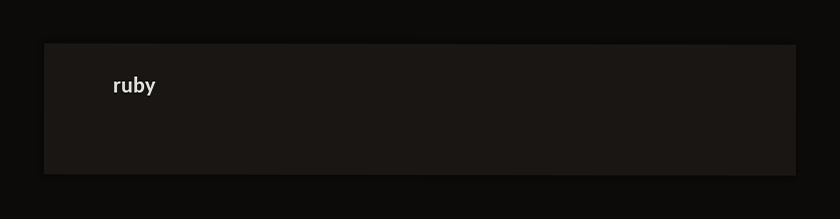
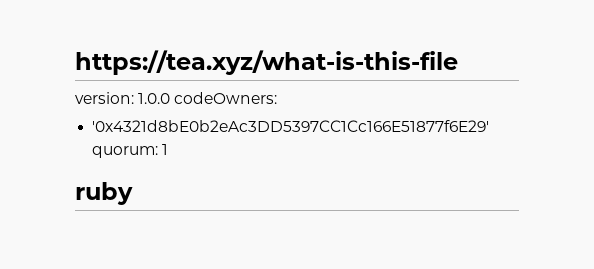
+ https://tea.xyz/what-is-this-file
+ version: 1.0.0 codeOwners:
+ '0x4321d8bE0b2eAc3DD5397CC1Cc166E51877f6E29' quorum: 1

